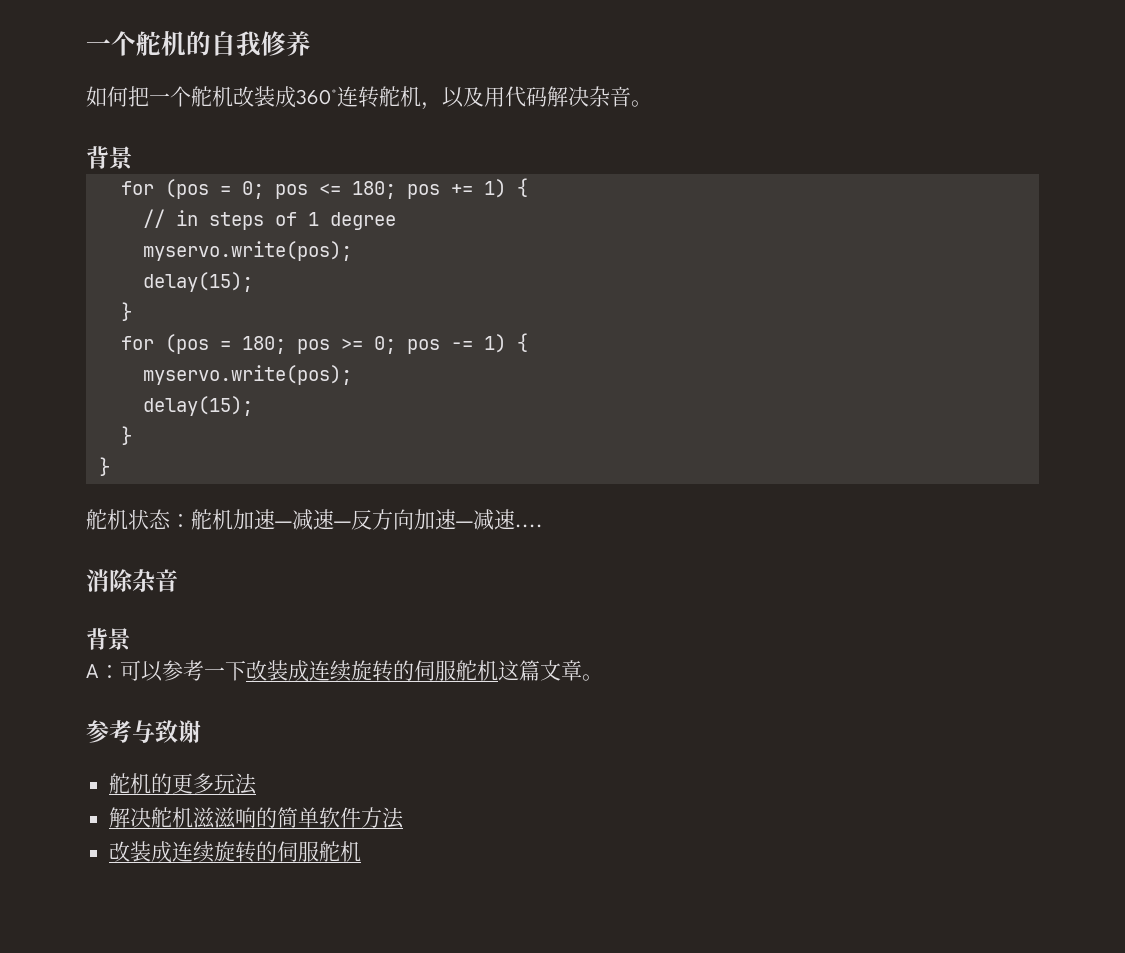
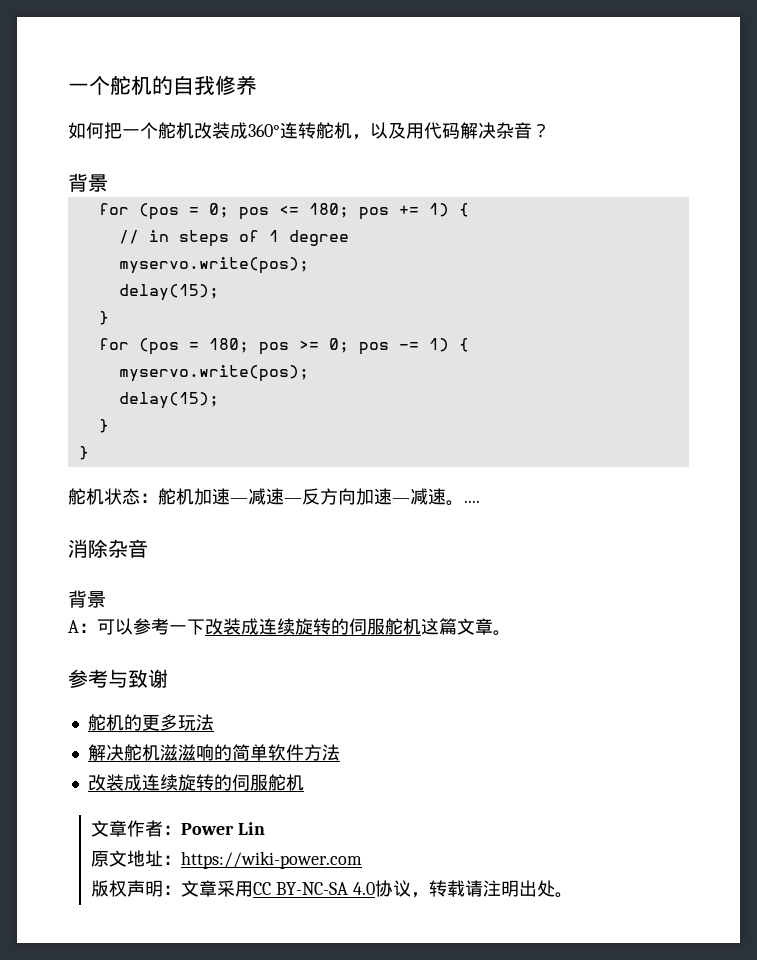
- 如何把一个舵机改装成360°连转舵机，以及用代码解决杂音。
+ 如何把一个舵机改装成360°连转舵机，以及用代码解决杂音？
- 舵机状态：舵机加速—减速—反方向加速—减速....
+ 舵机状态：舵机加速—减速—反方向加速—减速。....
+ 文章作者：Power Lin
+ 原文地址：https://wiki-power.com
+ 版权声明：文章采用CC BY-NC-SA 4.0协议，转载请注明出处。

